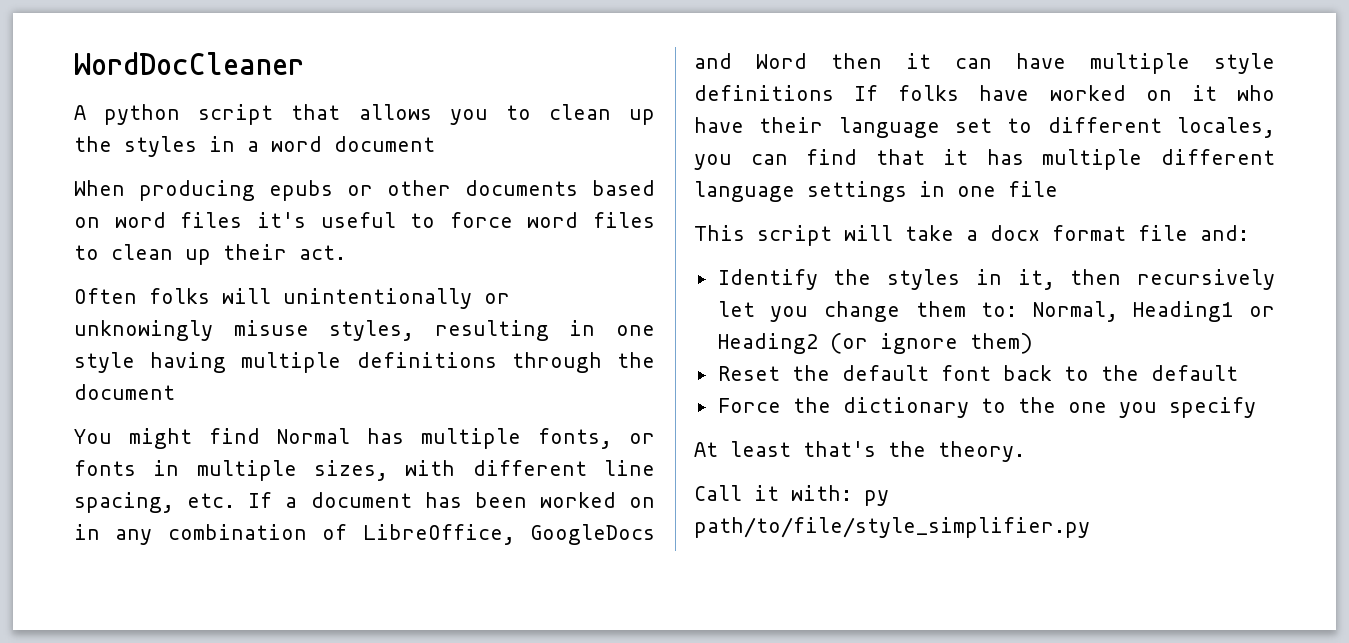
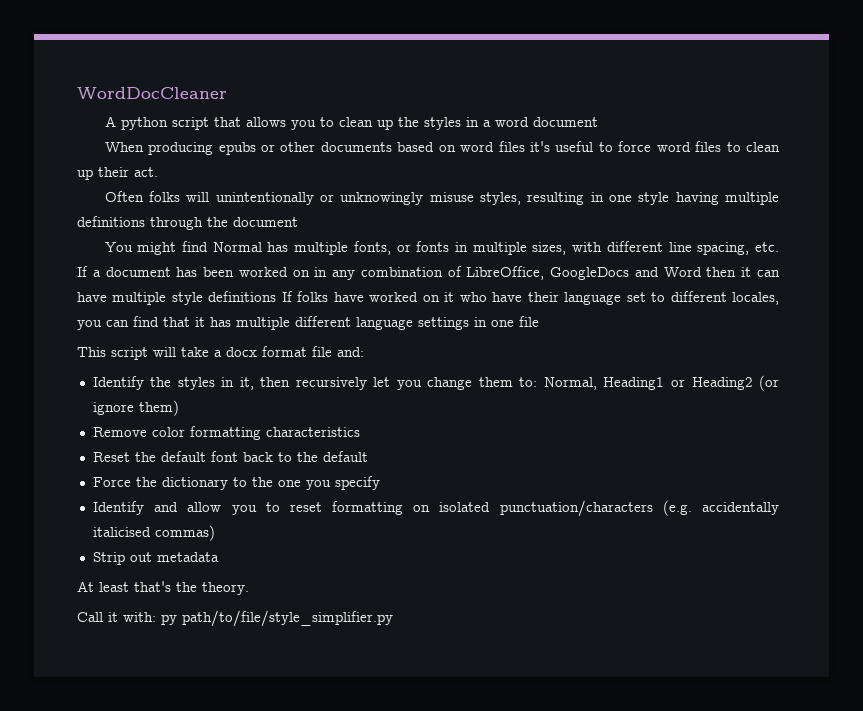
+ Remove color formatting characteristics
+ Identify and allow you to reset formatting on isolated punctuation/characters (e.g. accidentally italicised commas)
+ Strip out metadata

